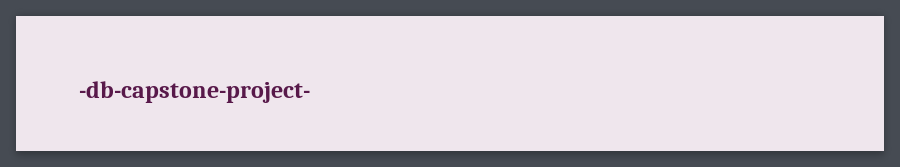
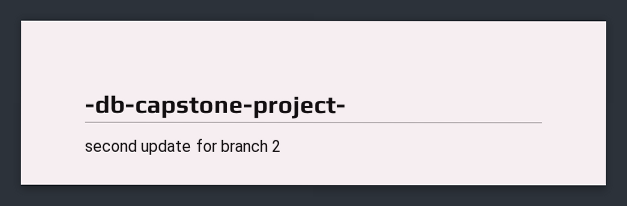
+ second update for branch 2

